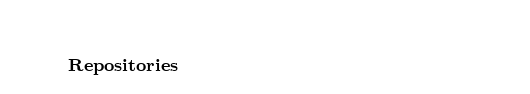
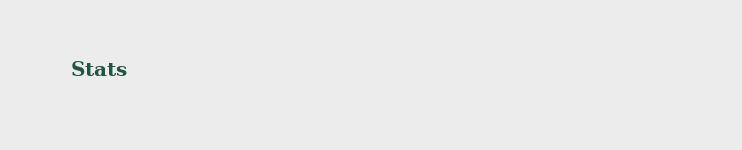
- Repositories
+ Stats

